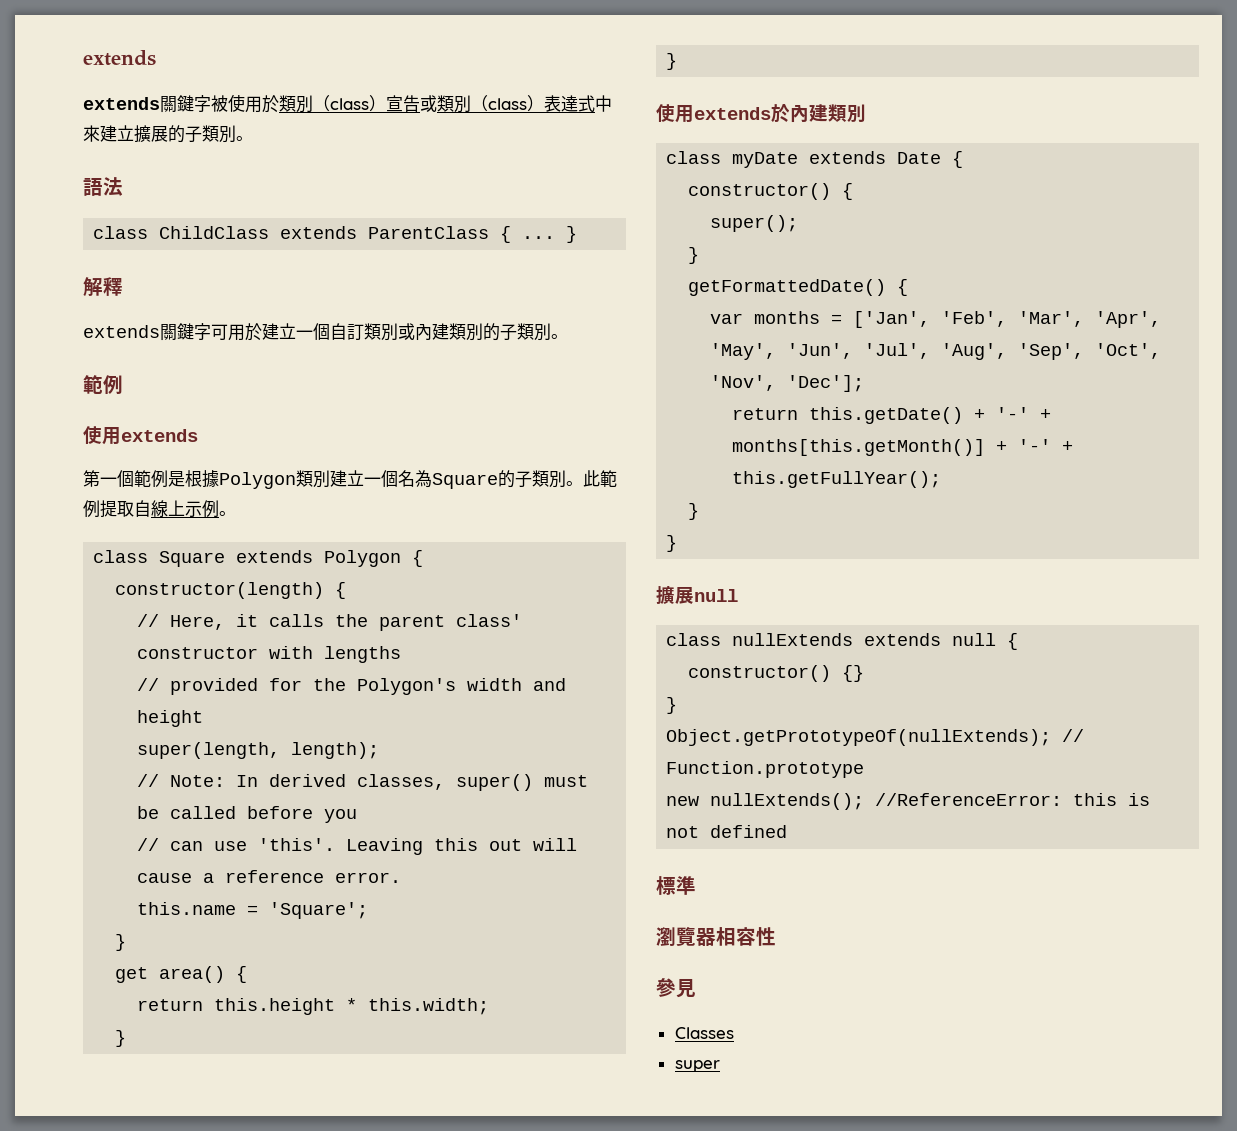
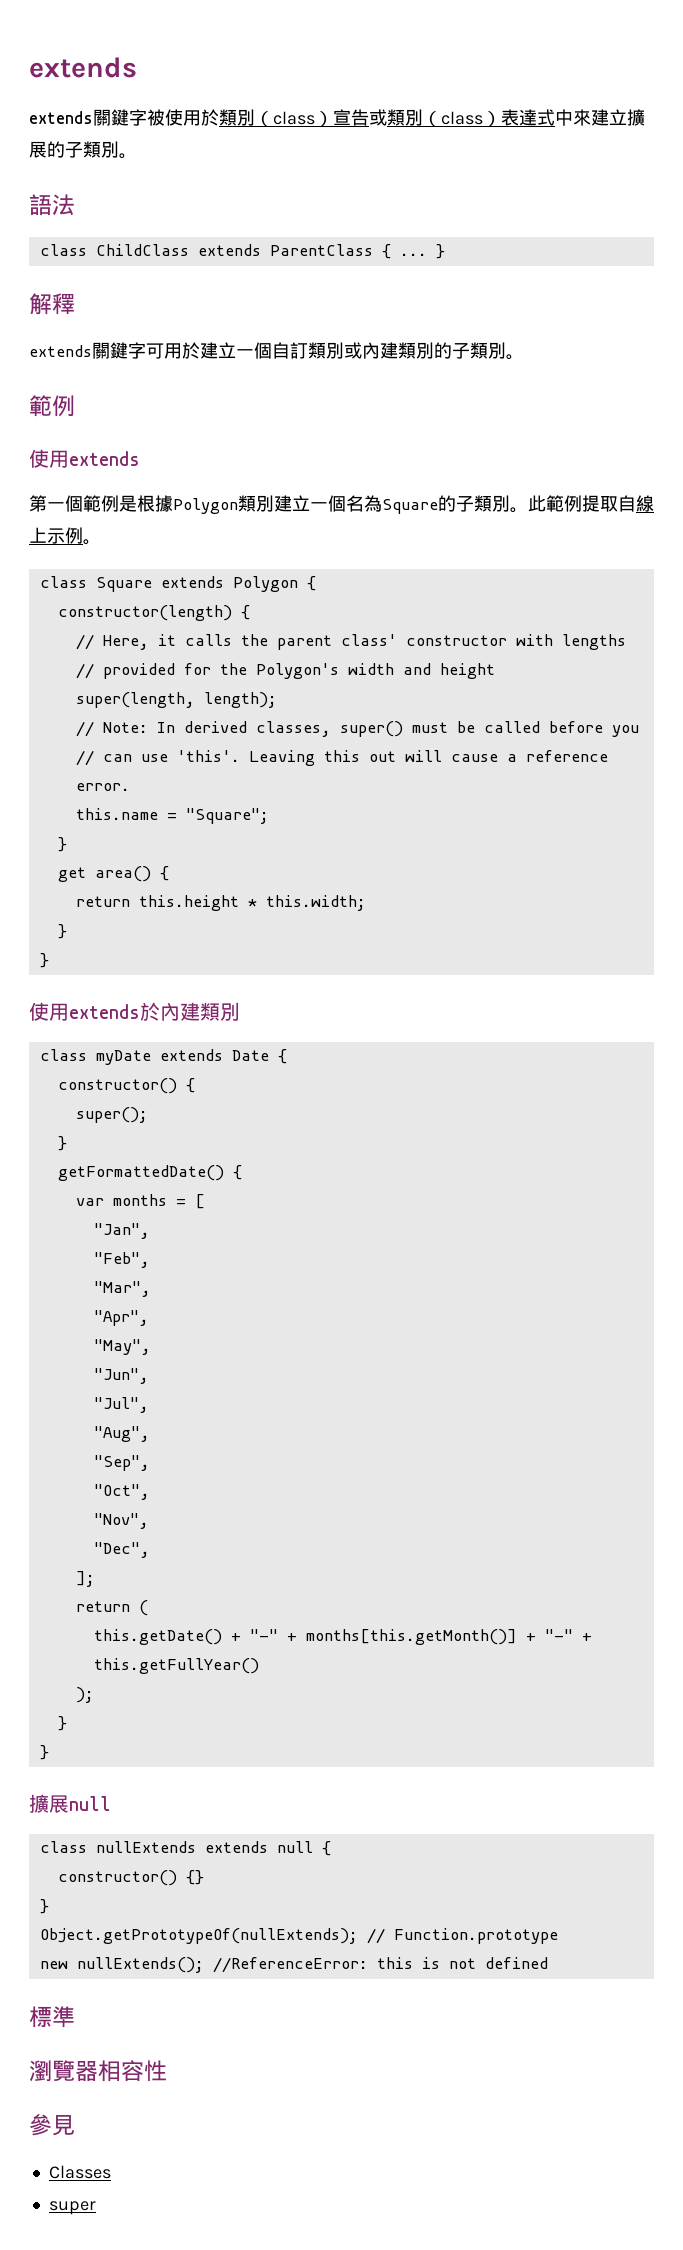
- this.name = 'Square';
+ this.name = "Square";
- var months = ['Jan', 'Feb', 'Mar', 'Apr', 'May', 'Jun', 'Jul', 'Aug', 'Sep', 'Oct', 'Nov', 'Dec'];
- return this.getDate() + '-' + months[this.getMonth()] + '-' + this.getFullYear();
+ var months = [
+ "Jan",
+ "Feb",
+ "Mar",
+ "Apr",
+ "May",
+ "Jun",
+ "Jul",
+ "Aug",
+ "Sep",
+ "Oct",
+ "Nov",
+ "Dec",
+ ];
+ return (
+ this.getDate() + "-" + months[this.getMonth()] + "-" + this.getFullYear()
+ );

